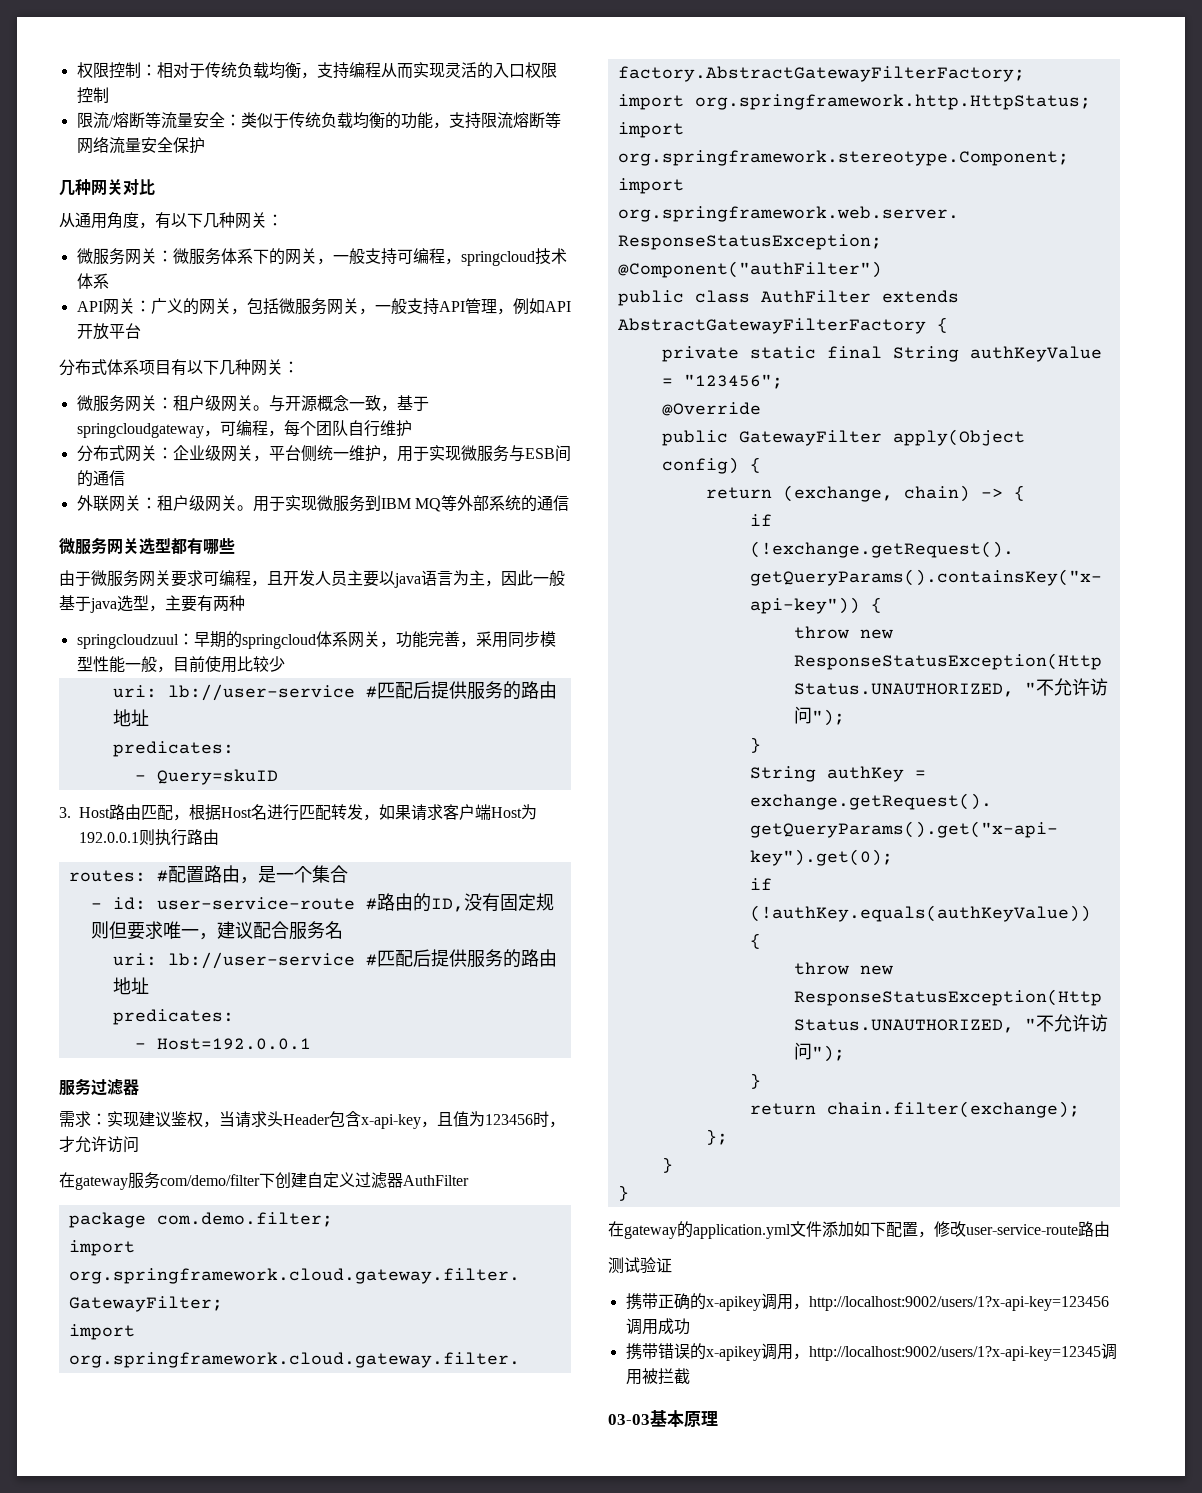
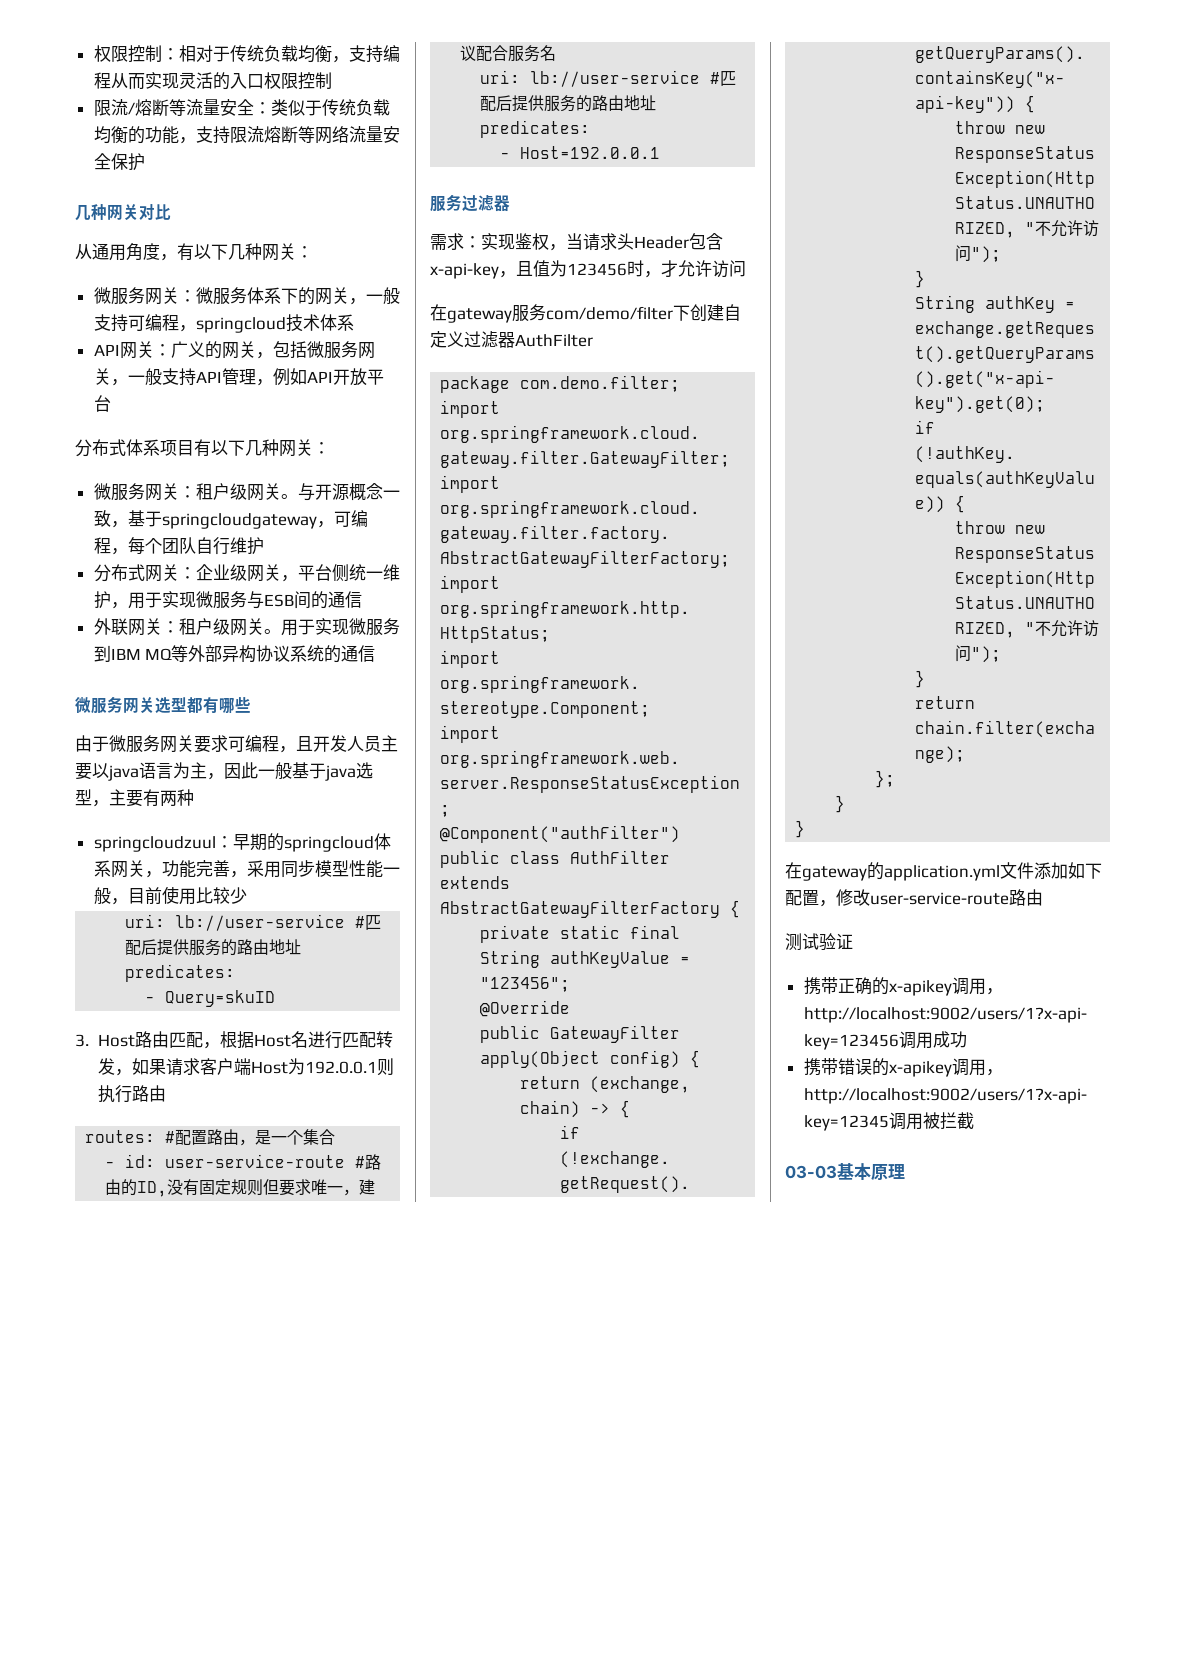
- 用于实现微服务到IBM MQ等外部系统的通信
+ 用于实现微服务到IBM MQ等外部异构协议系统的通信
- 需求：实现建议鉴权，当请求头Header包含x-api-key，且值为123456时，才允许访问
+ 需求：实现鉴权，当请求头Header包含x-api-key，且值为123456时，才允许访问

